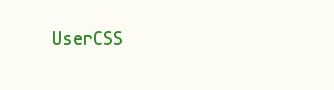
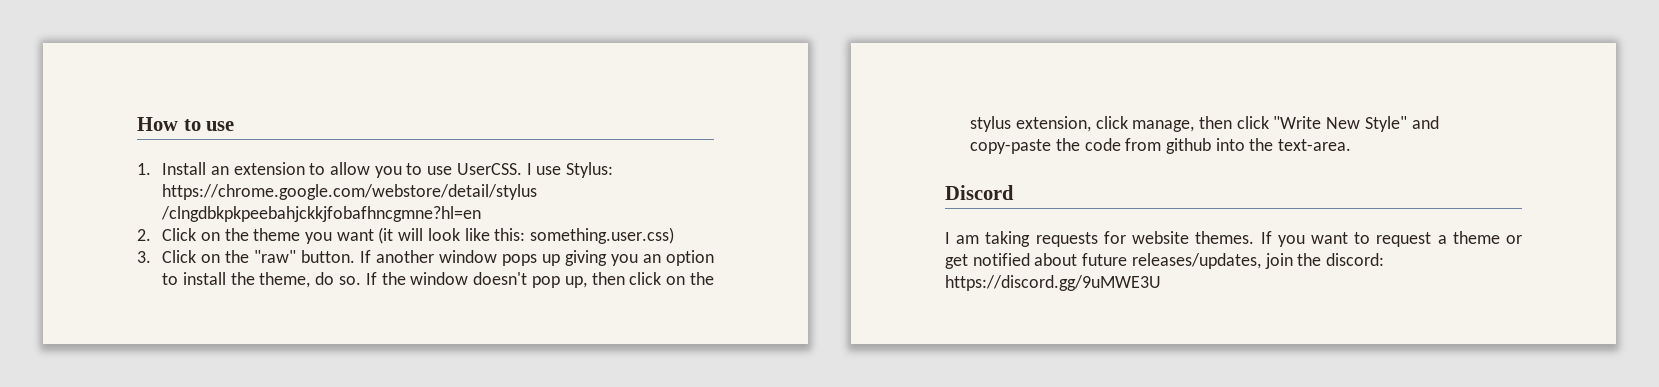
- UserCSS
+ How to use
+ 1. Install an extension to allow you to use UserCSS. I use Stylus: https://chrome.google.com/webstore/detail/stylus /clngdbkpkpeebahjckkjfobafhncgmne?hl=en
+ 2. Click on the theme you want (it will look like this: something.user.css)
+ 3. Click on the "raw" button. If another window pops up giving you an option to install the theme, do so. If the window doesn't pop up, then click on the stylus extension, click manage, then click "Write New Style" and copy-paste the code from github into the text-area.
+ Discord
+ I am taking requests for website themes. If you want to request a theme or get notified about future releases/updates, join the discord: https://discord.gg/9uMWE3U

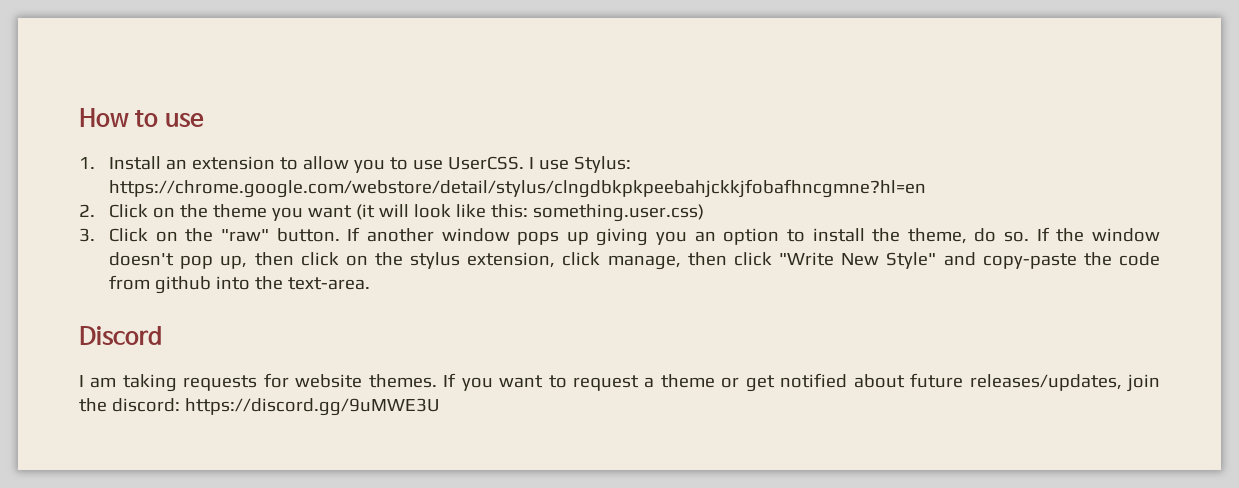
- I use Stylus: https://chrome.google.com/webstore/detail/stylus /clngdbkpkpeebahjckkjfobafhncgmne?hl=en
+ I use Stylus: https://chrome.google.com/webstore/detail/stylus/clngdbkpkpeebahjckkjfobafhncgmne?hl=en

